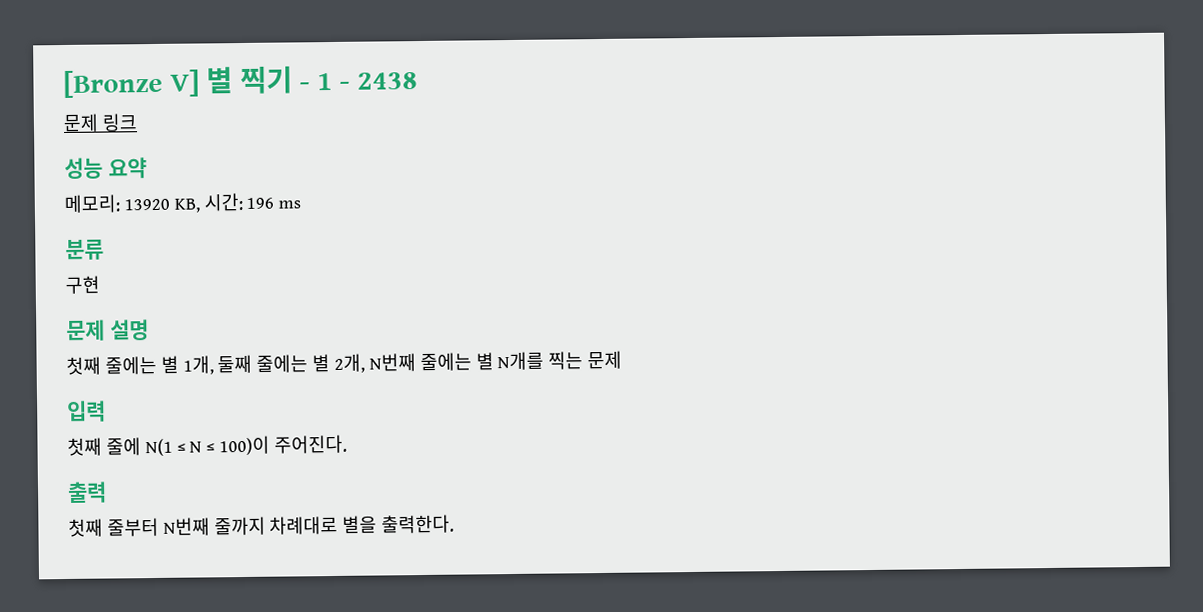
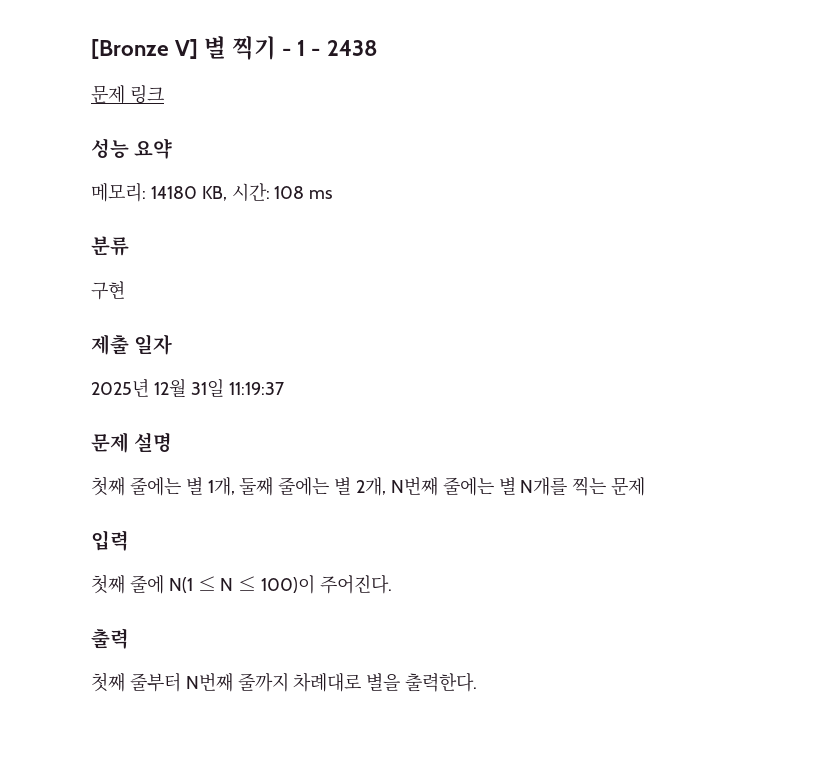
- 메모리: 13920 KB, 시간: 196 ms
+ 메모리: 14180 KB, 시간: 108 ms
+ 제출 일자
+ 2025년 12월 31일 11:19:37

